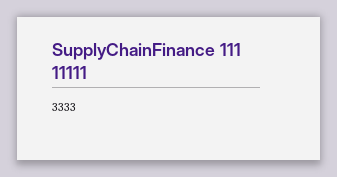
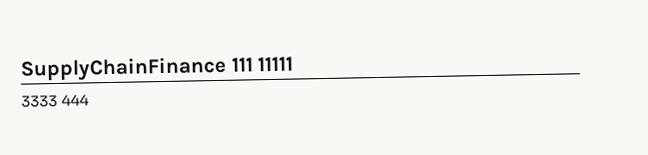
- 3333
+ 3333 444

